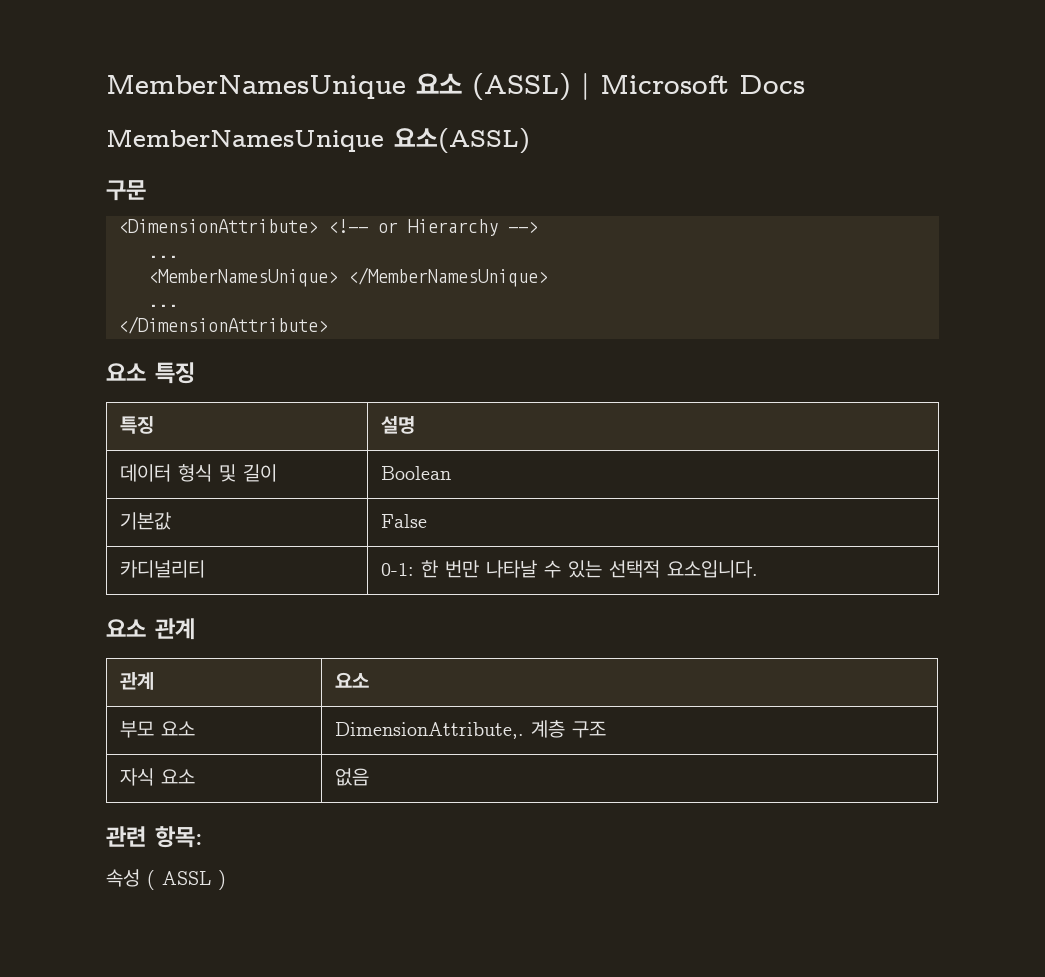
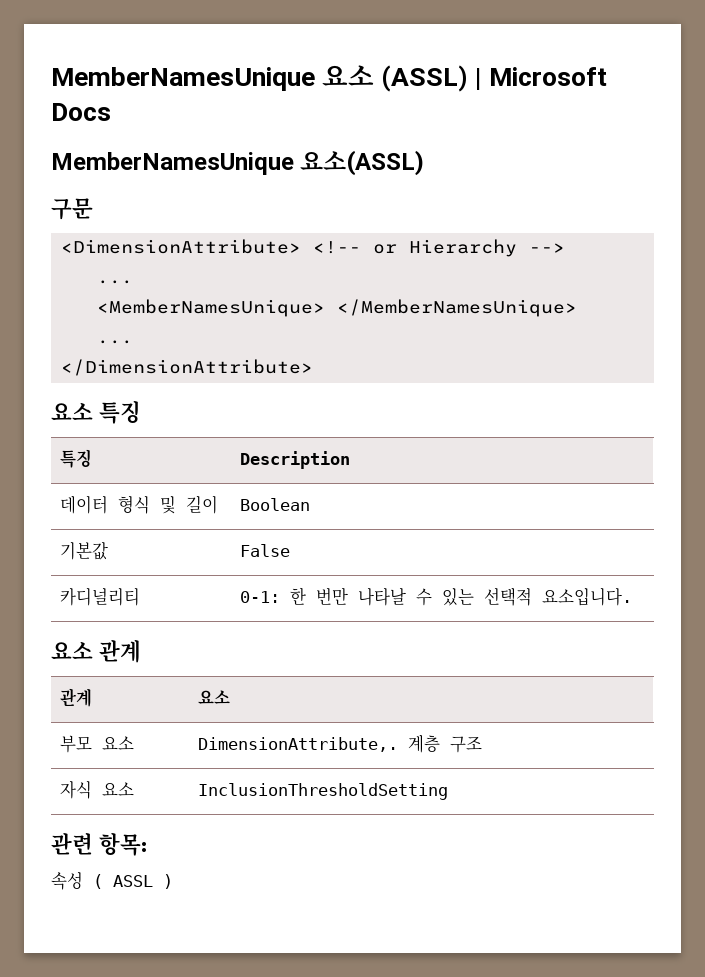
- 특징 | 설명
+ 특징 | Description
- 자식 요소 | 없음
+ 자식 요소 | InclusionThresholdSetting

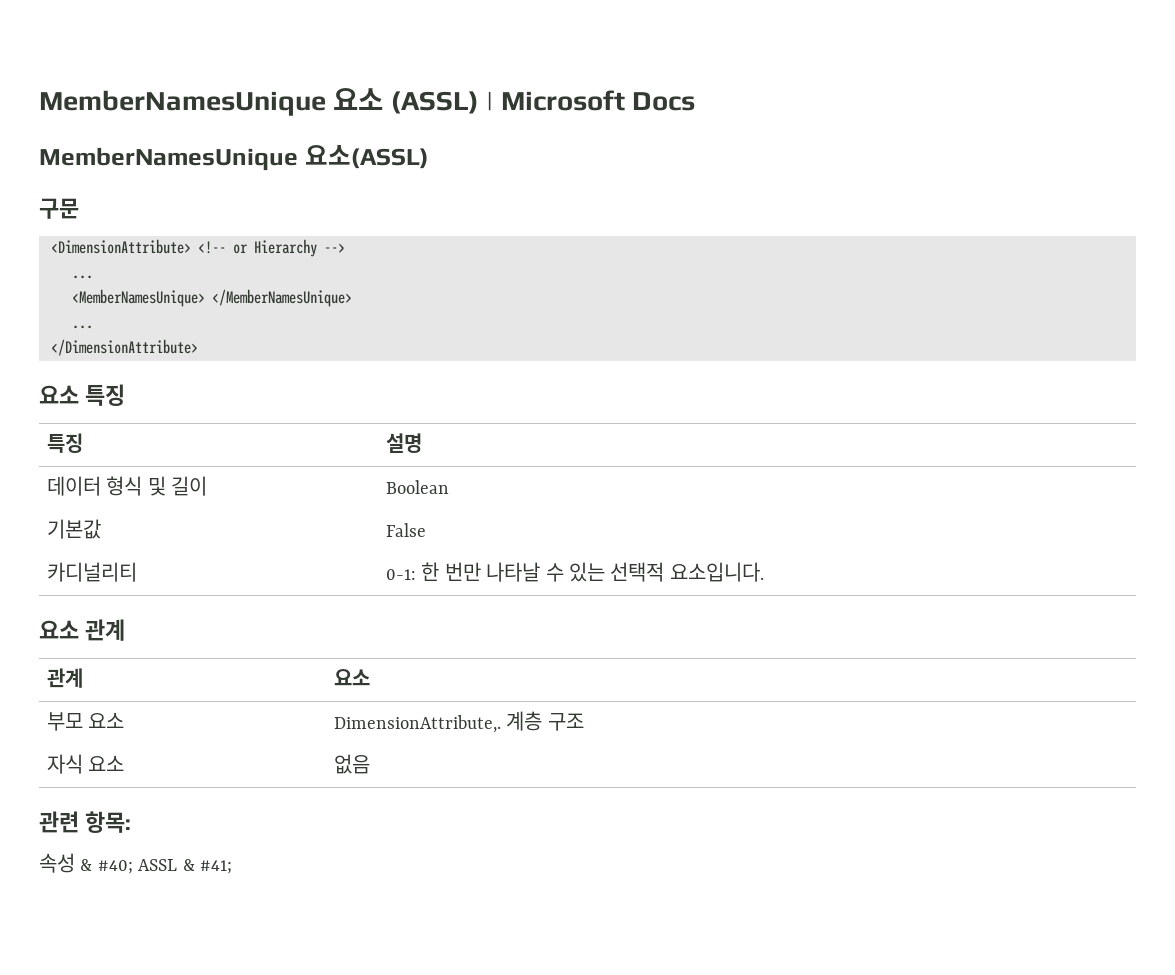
- 특징 | Description
+ 특징 | 설명
- 자식 요소 | InclusionThresholdSetting
+ 자식 요소 | 없음
- 속성 ( ASSL )
+ 속성 & #40; ASSL & #41;

